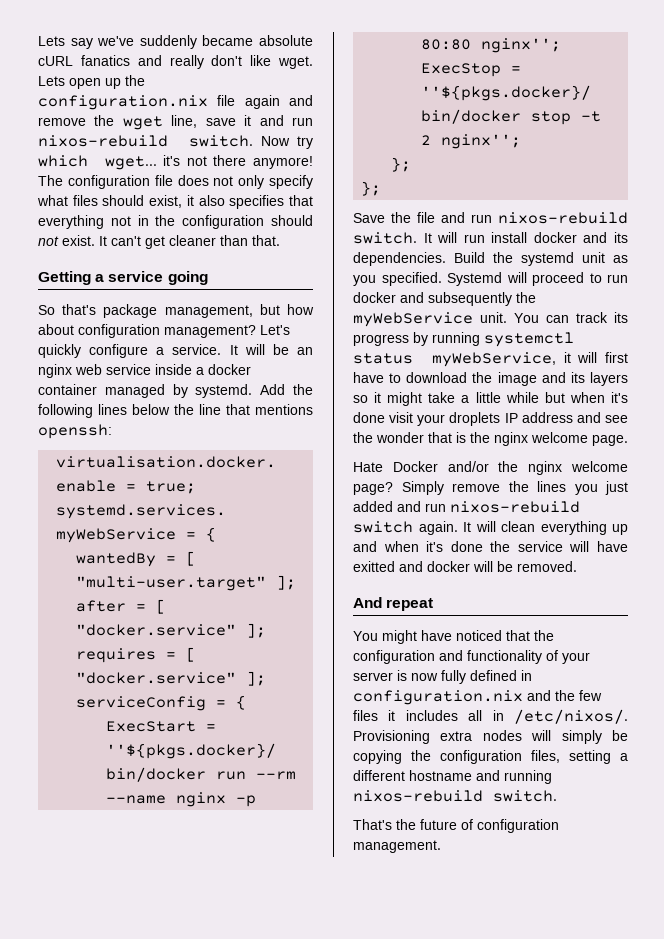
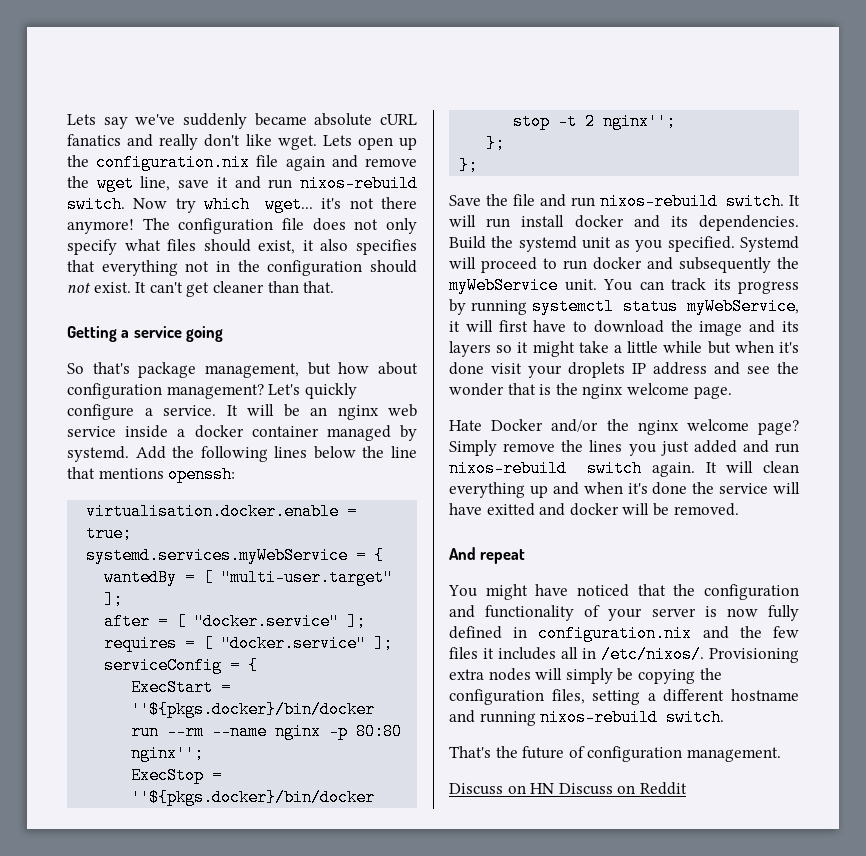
+ Discuss on HN Discuss on Reddit

